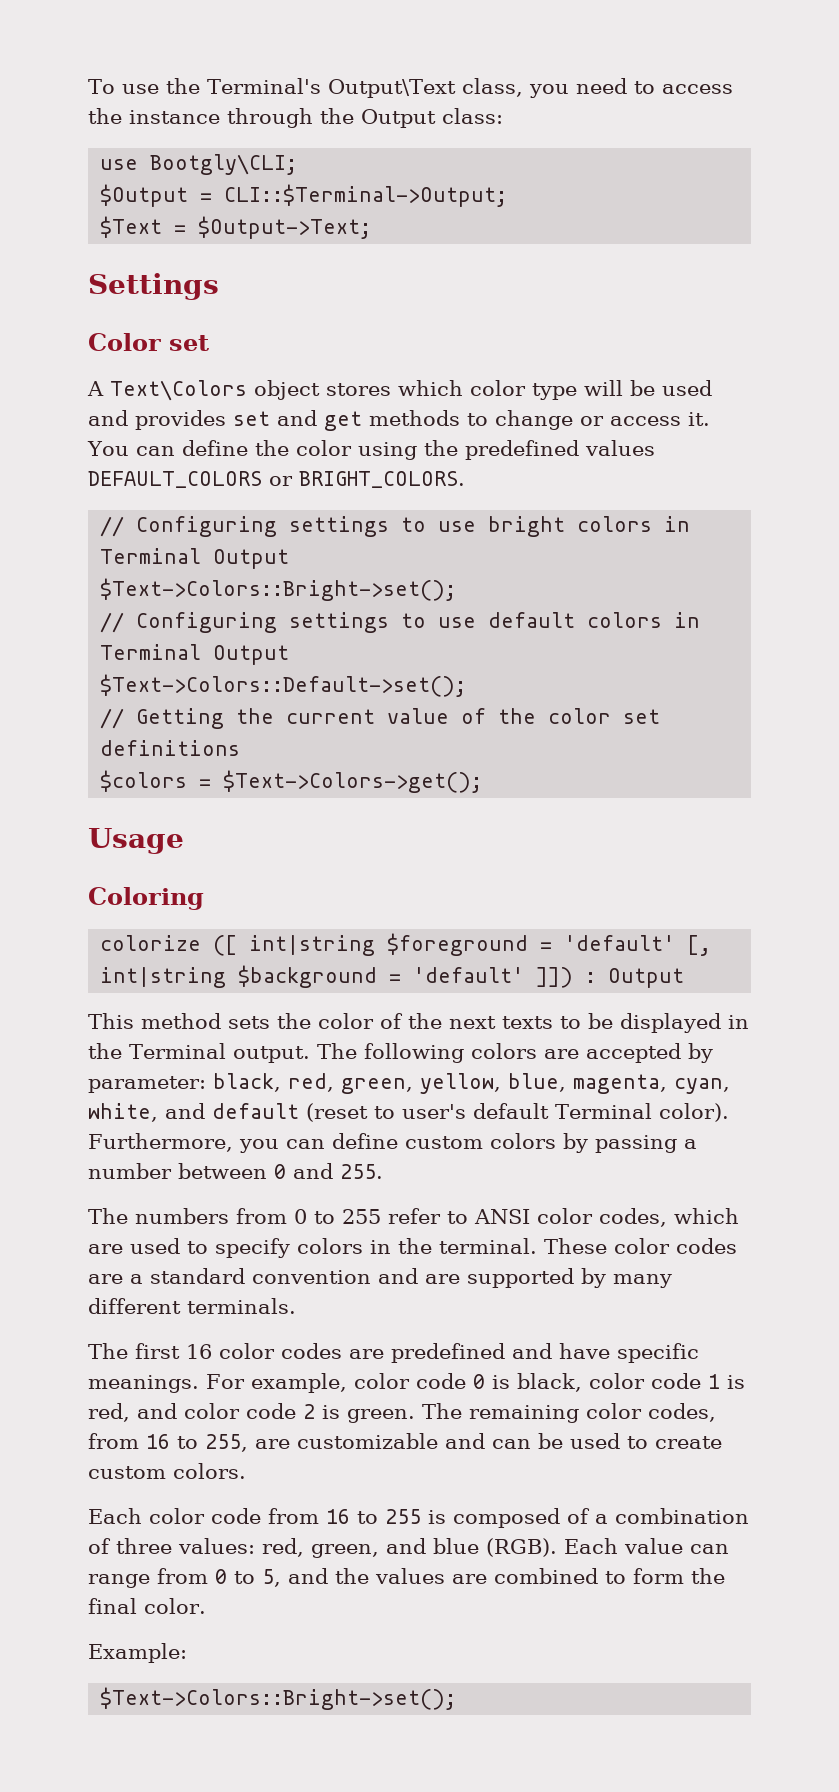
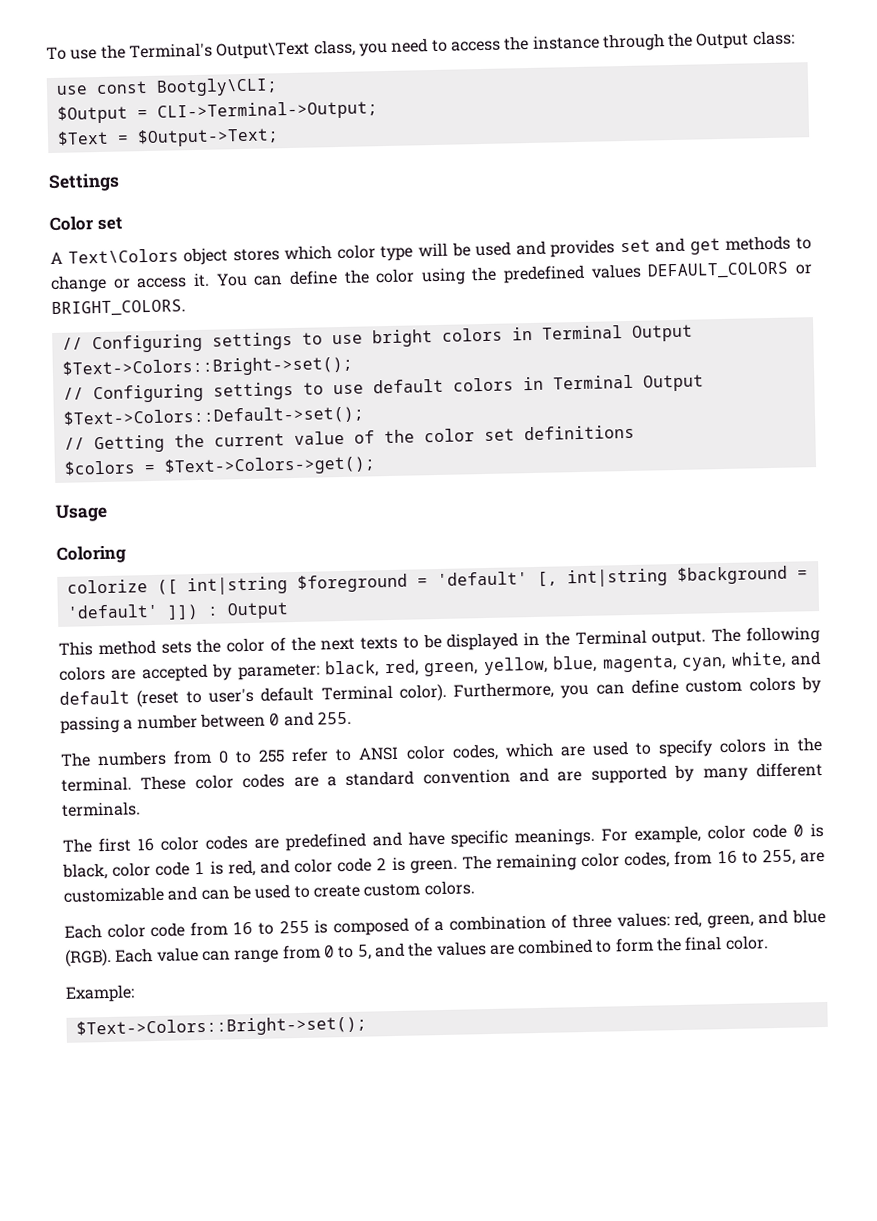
- use Bootgly\CLI;
+ use const Bootgly\CLI;
- $Output = CLI::$Terminal->Output;
+ $Output = CLI->Terminal->Output;

